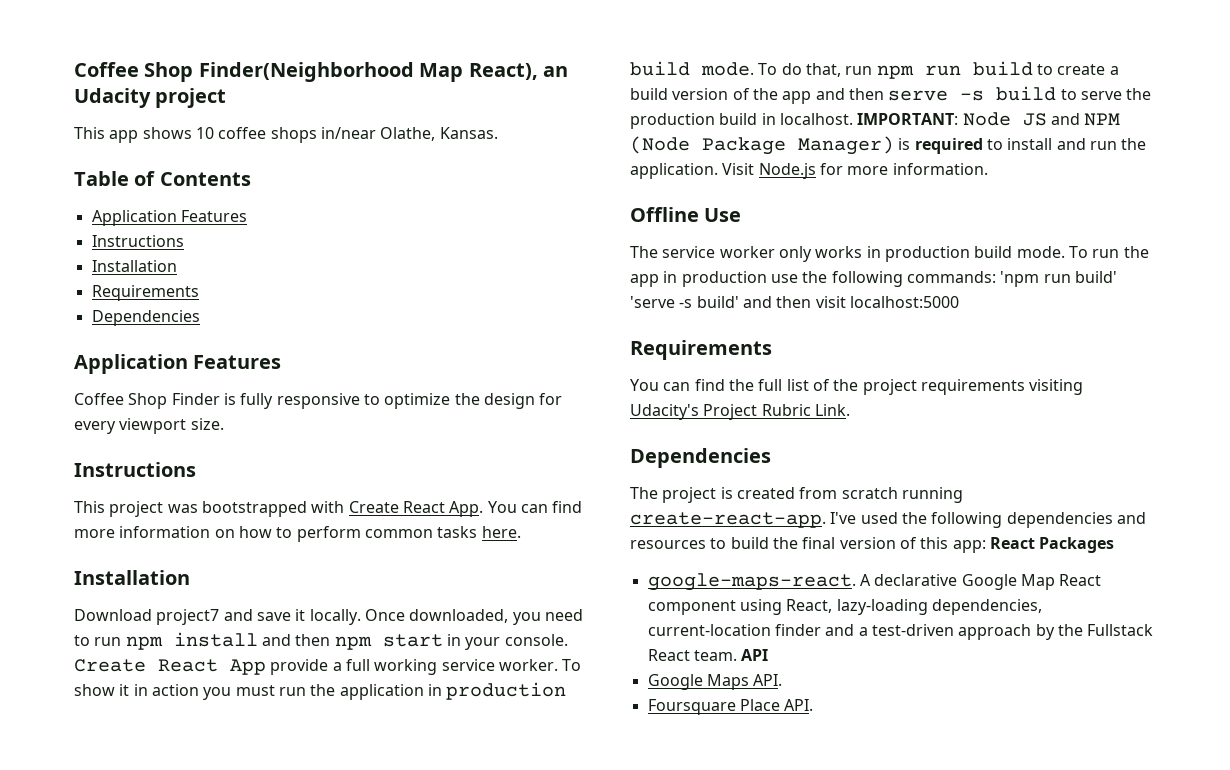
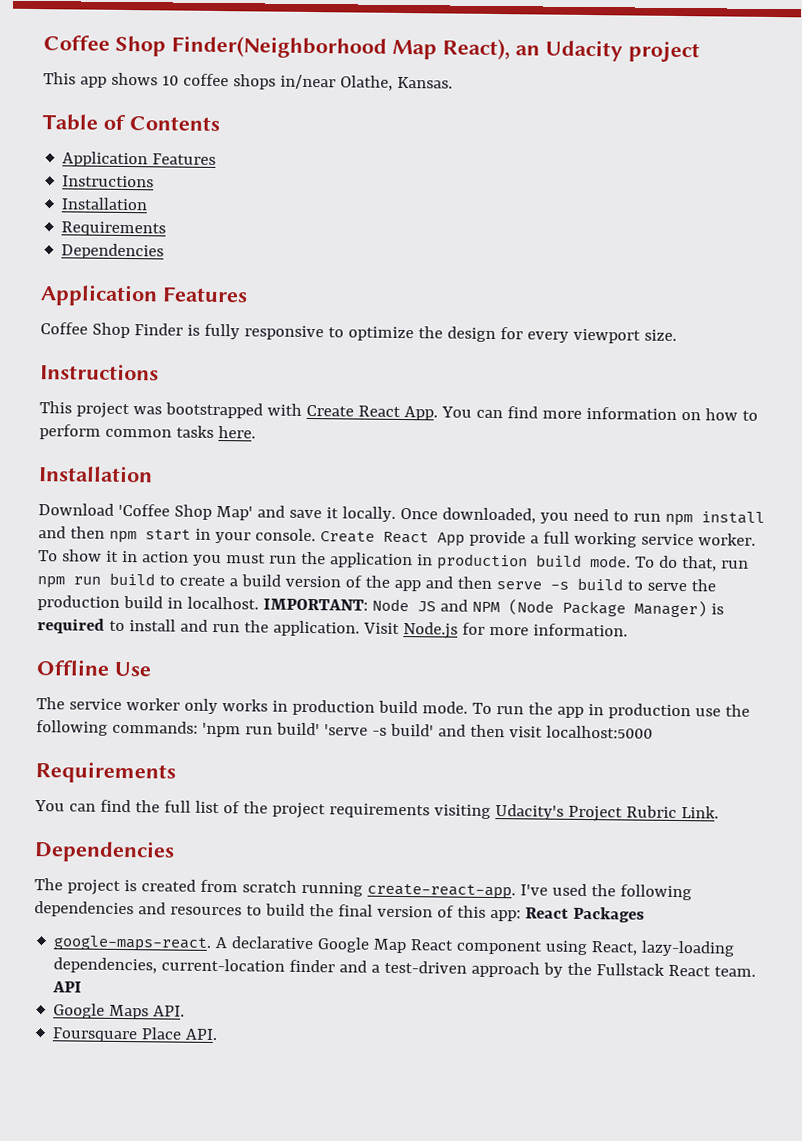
- Download project7 and save it locally.
+ Download 'Coffee Shop Map' and save it locally.

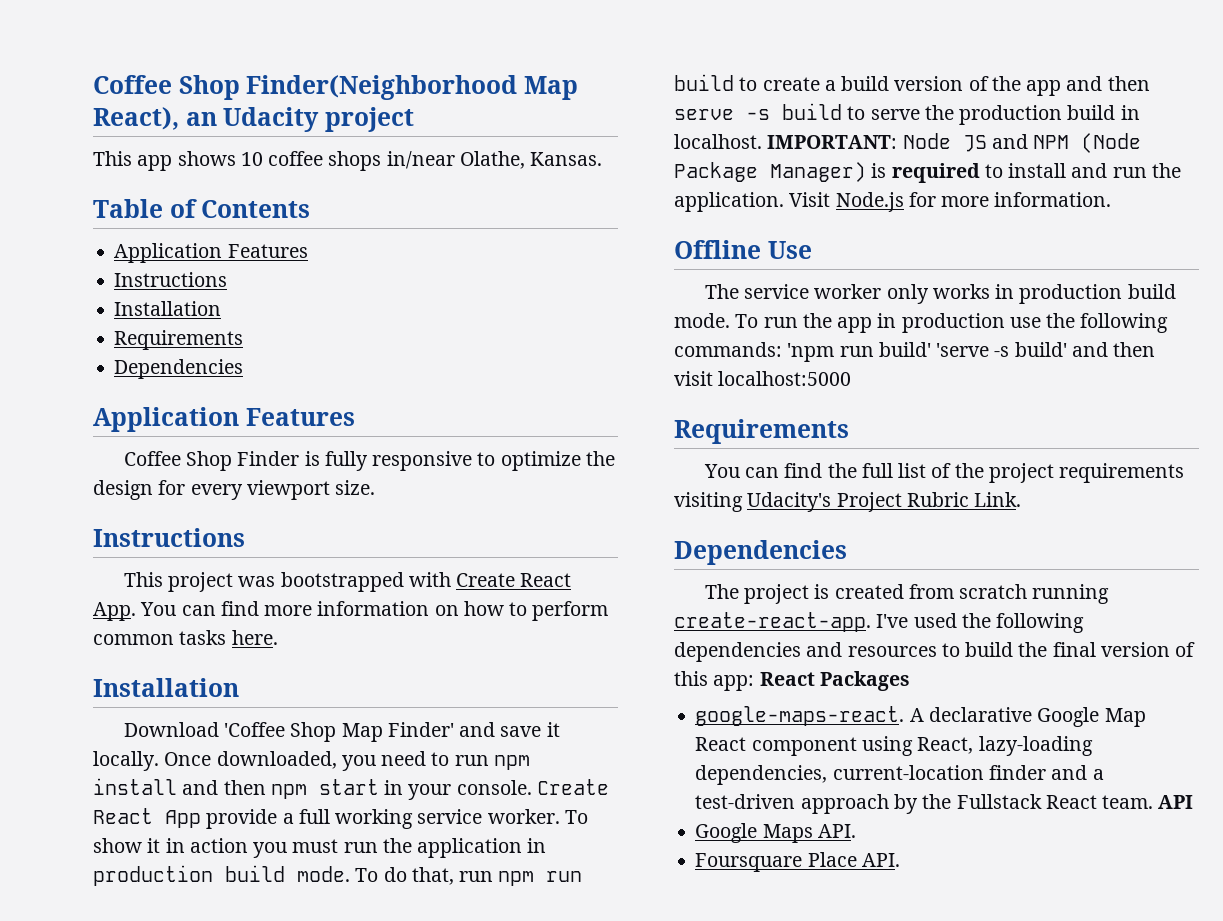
- Download 'Coffee Shop Map' and save it locally.
+ Download 'Coffee Shop Map Finder' and save it locally.

